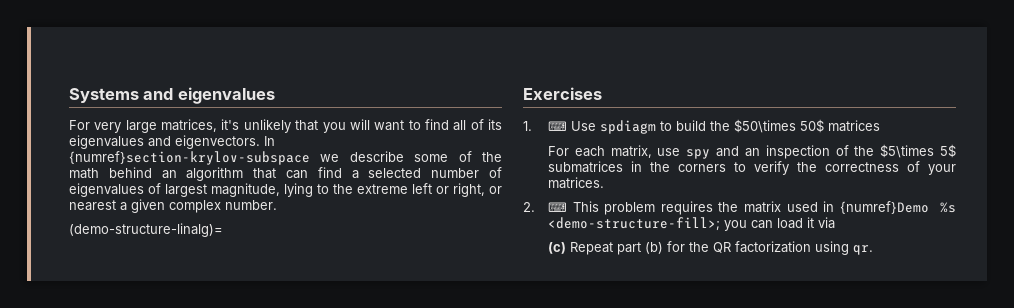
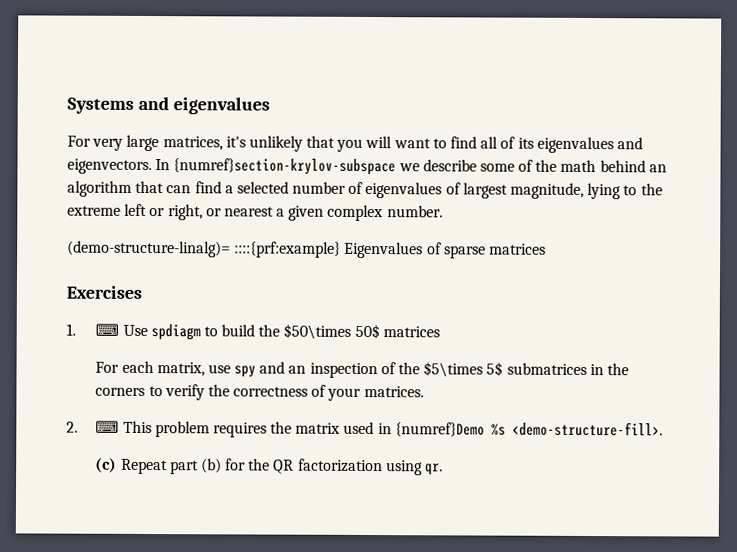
- (demo-structure-linalg)=
+ (demo-structure-linalg)= ::::{prf:example} Eigenvalues of sparse matrices
- 2. ⌨ This problem requires the matrix used in {numref}Demo %s <demo-structure-fill>; you can load it via
+ 2. ⌨ This problem requires the matrix used in {numref}Demo %s <demo-structure-fill>.

